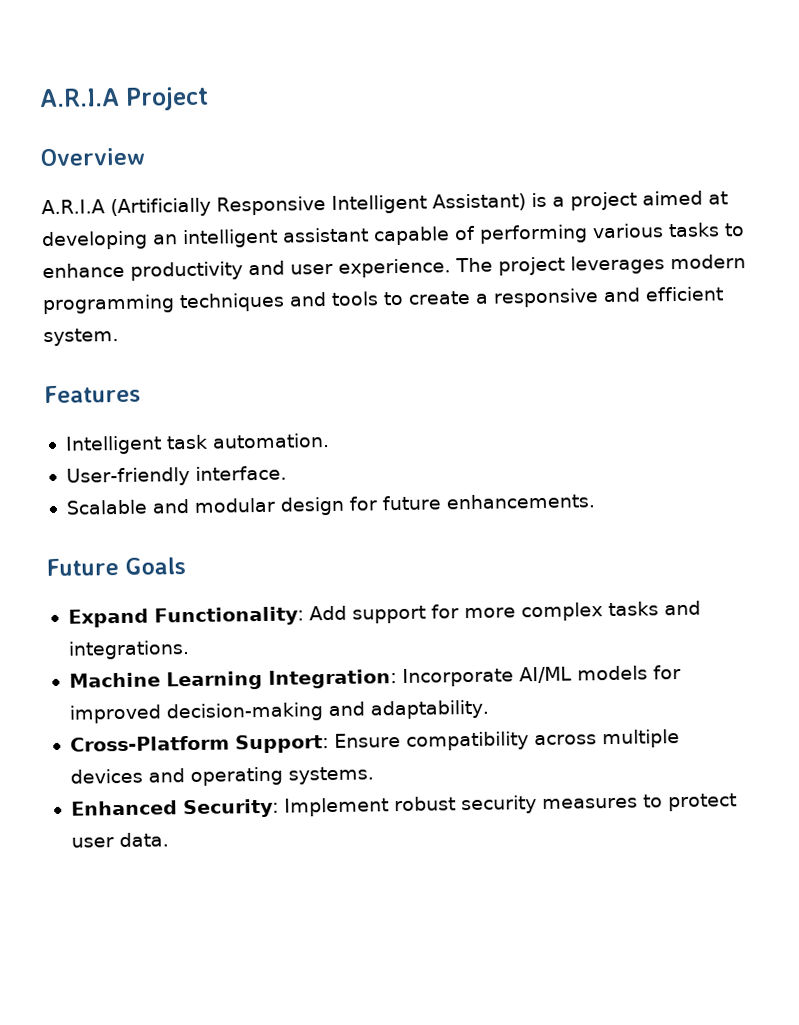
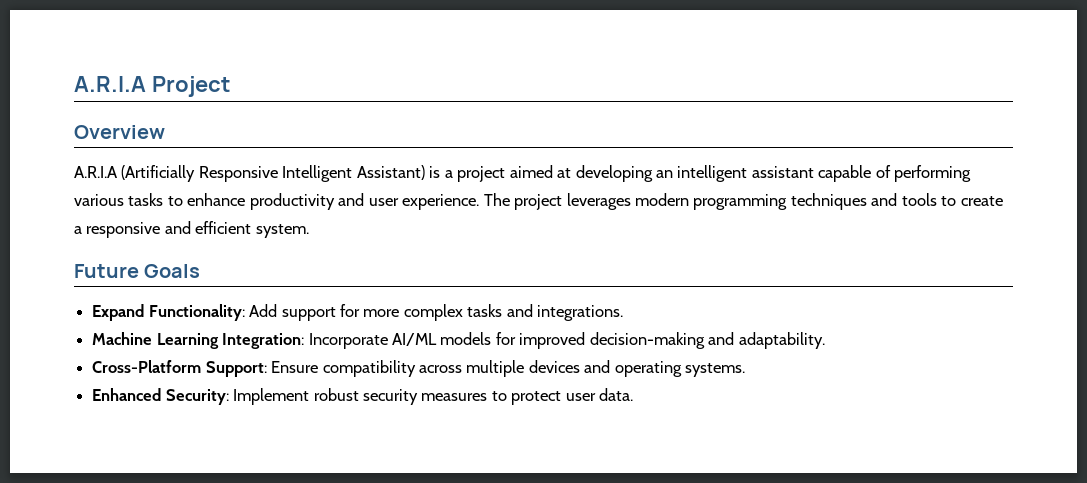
- Features
- Intelligent task automation.
- User-friendly interface.
- Scalable and modular design for future enhancements.

